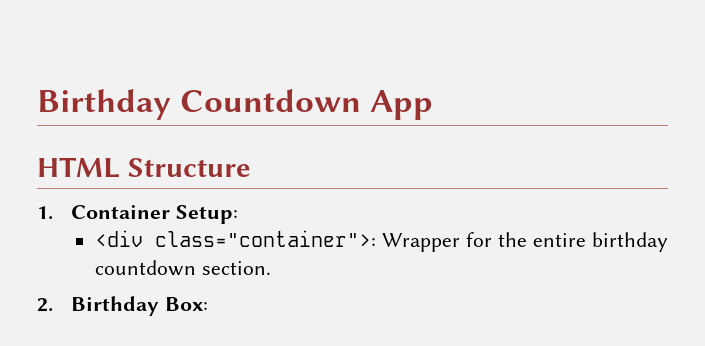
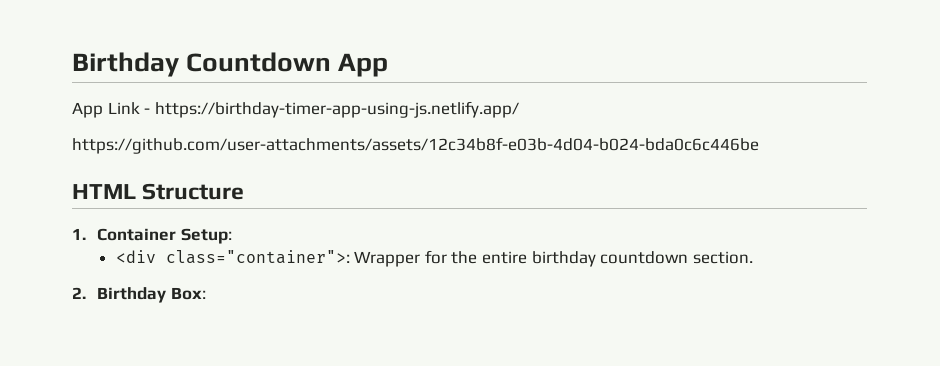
+ App Link - https://birthday-timer-app-using-js.netlify.app/
+ https://github.com/user-attachments/assets/12c34b8f-e03b-4d04-b024-bda0c6c446be

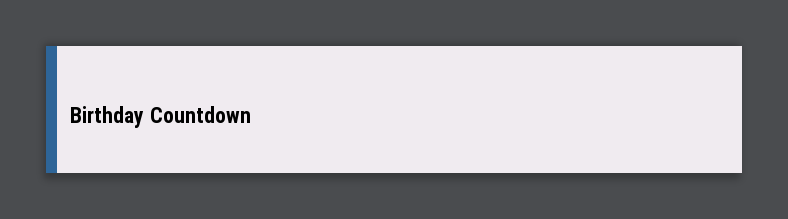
- Birthday Countdown App
- App Link - https://birthday-timer-app-using-js.netlify.app/
- https://github.com/user-attachments/assets/12c34b8f-e03b-4d04-b024-bda0c6c446be
- HTML Structure
- 1. Container Setup:
- <div class="container">: Wrapper for the entire birthday countdown section.
- 2. Birthday Box:
+ Birthday Countdown

